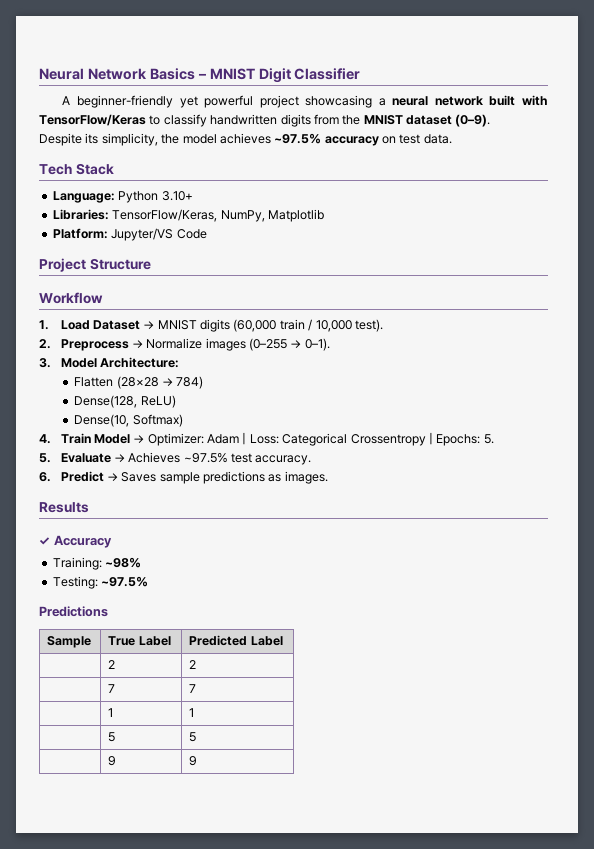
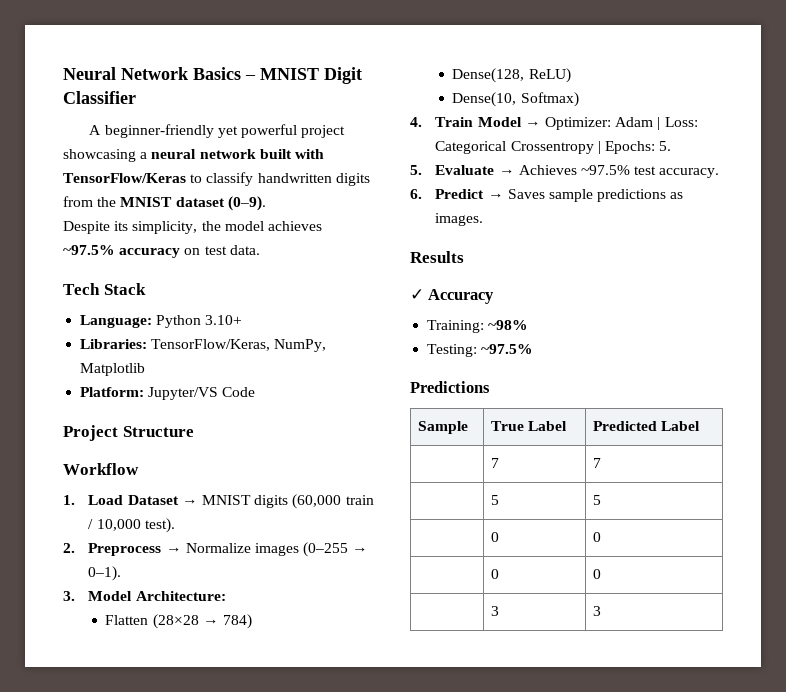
- | 2 | 2
- | 1 | 1
  | 5 | 5
- | 9 | 9
+ | 0 | 0
+ | 0 | 0
+ | 3 | 3

